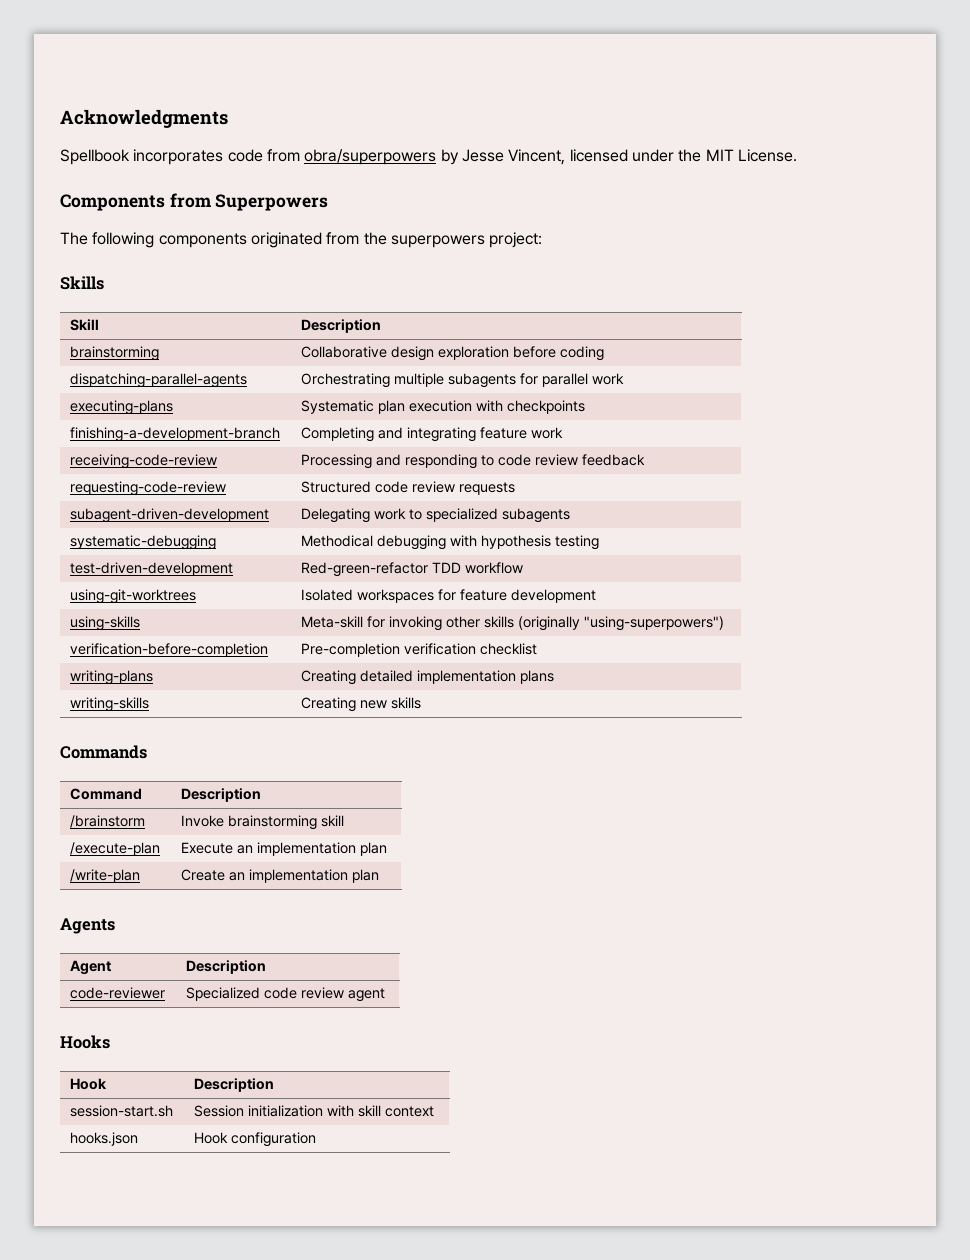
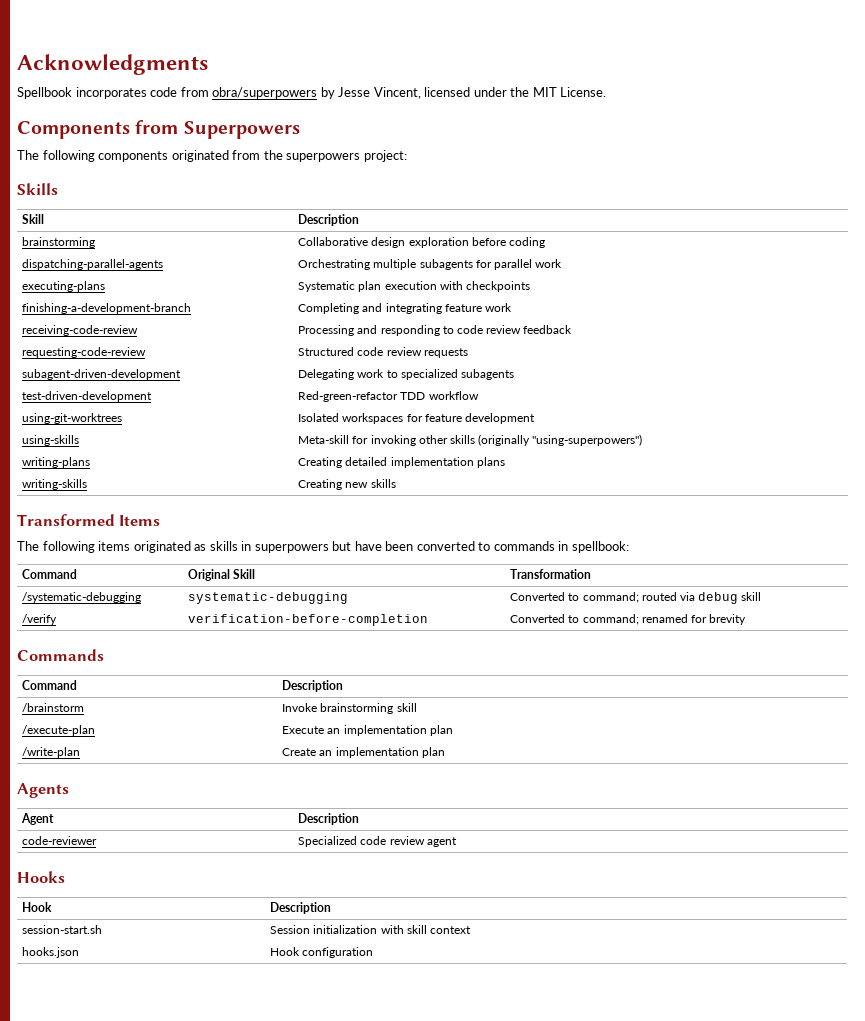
- systematic-debugging | Methodical debugging with hypothesis testing
- verification-before-completion | Pre-completion verification checklist
+ Transformed Items
+ The following items originated as skills in superpowers but have been converted to commands in spellbook:
+ Command | Original Skill | Transformation
+ /systematic-debugging | systematic-debugging | Converted to command; routed via debug skill
+ /verify | verification-before-completion | Converted to command; renamed for brevity

